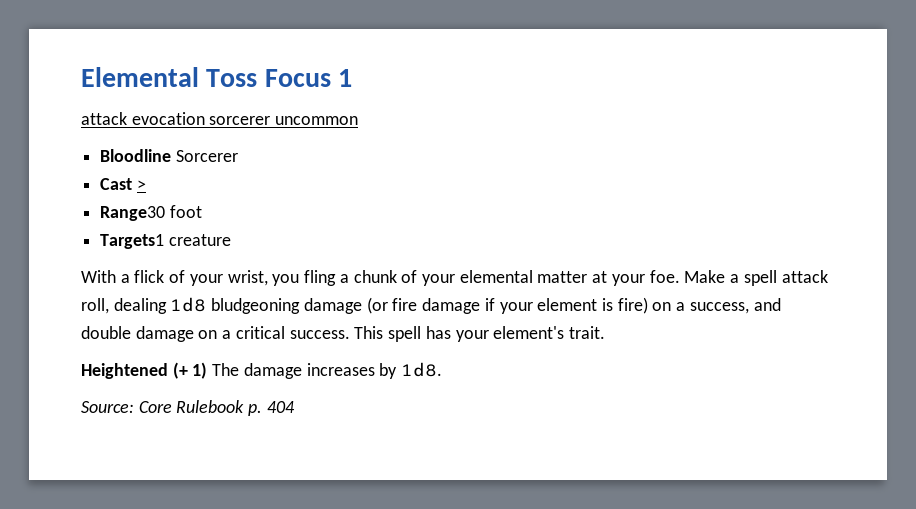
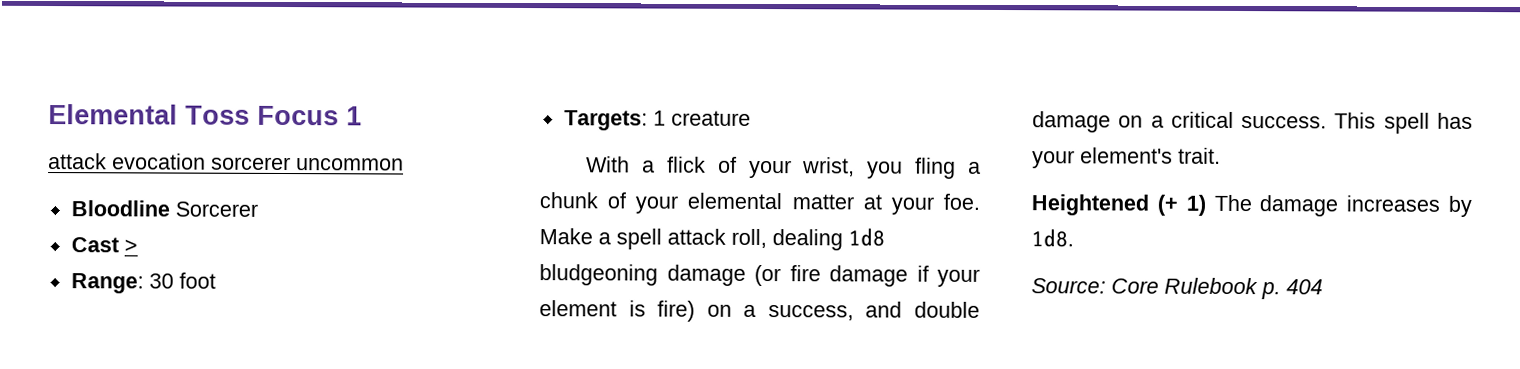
- Range30 foot
+ Range: 30 foot
- Targets1 creature
+ Targets: 1 creature

